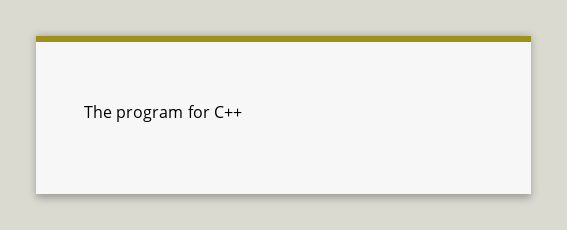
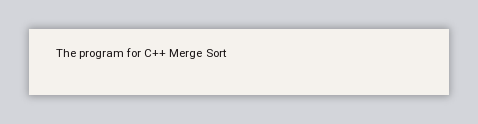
- The program for C++
+ The program for C++ Merge Sort

